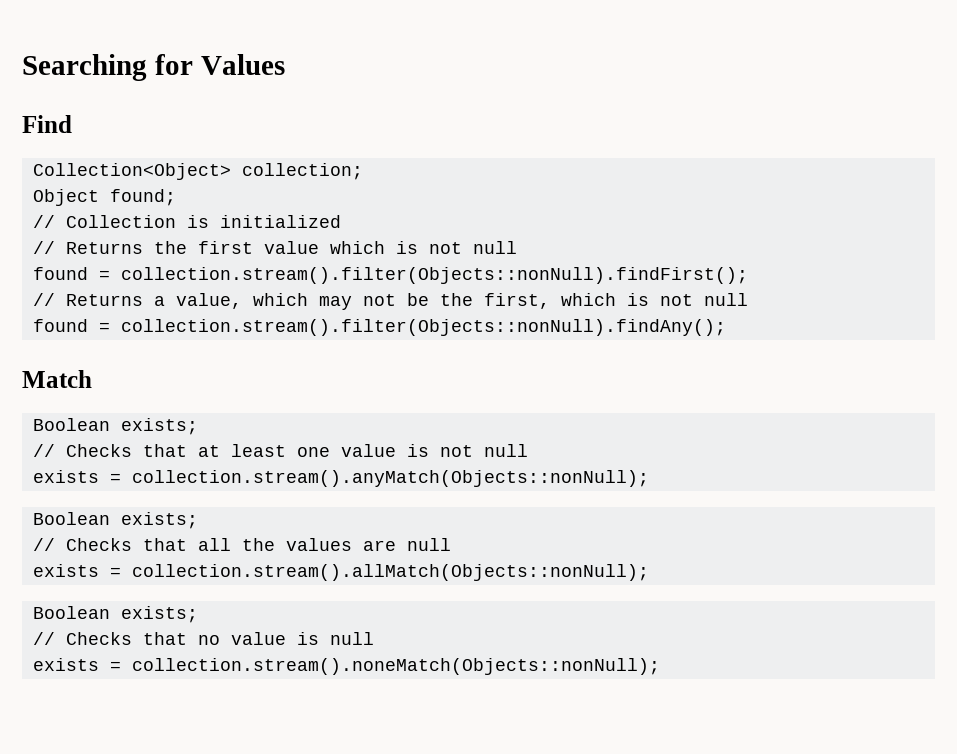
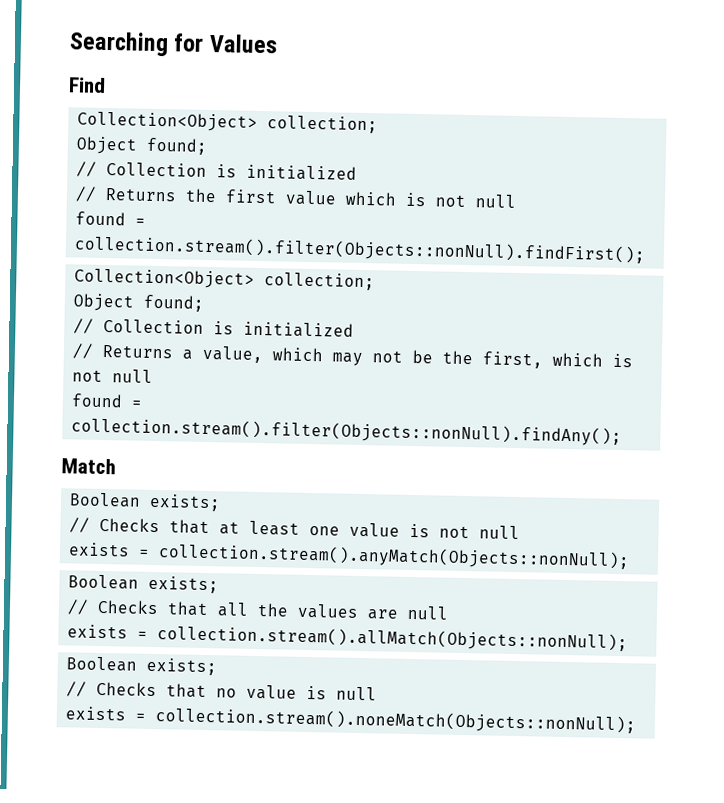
  found = collection.stream().filter(Objects::nonNull).findFirst();
+ Collection<Object> collection;
+ Object found;
+ // Collection is initialized

